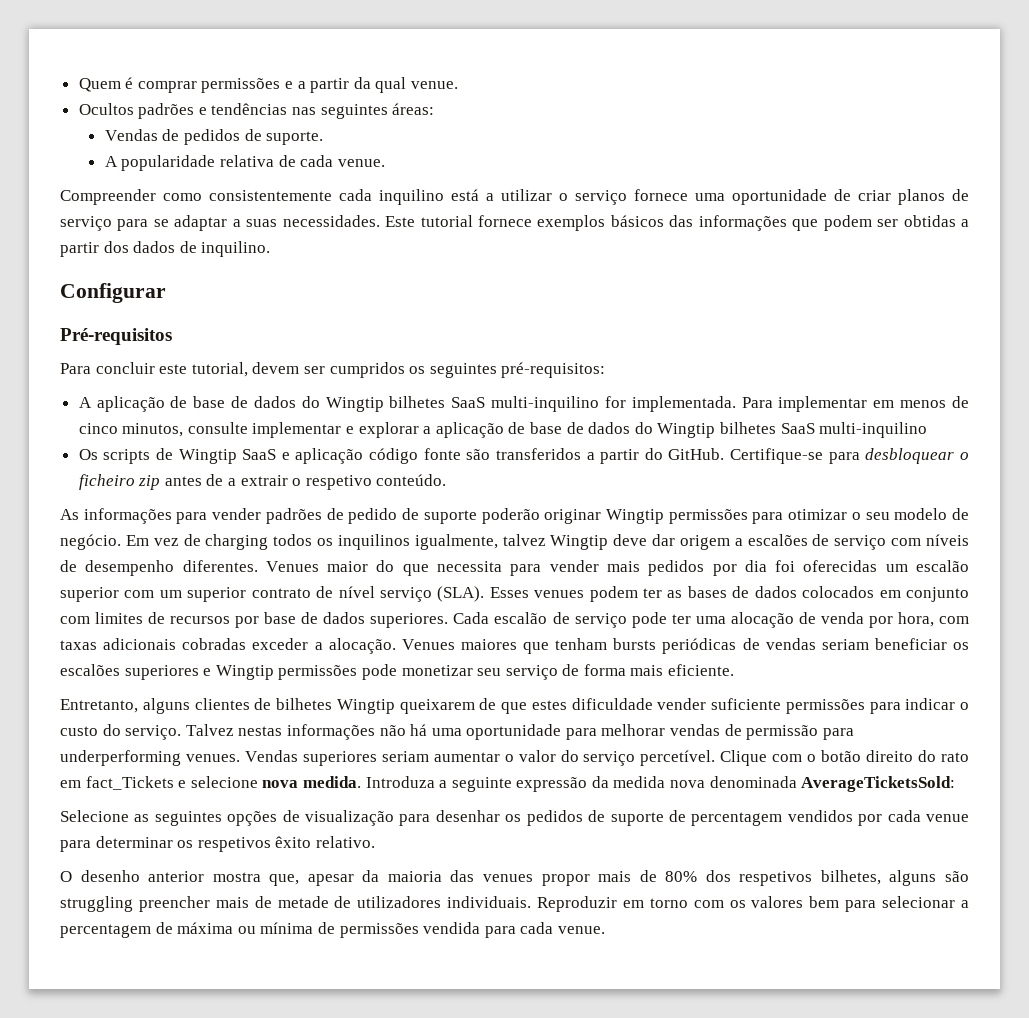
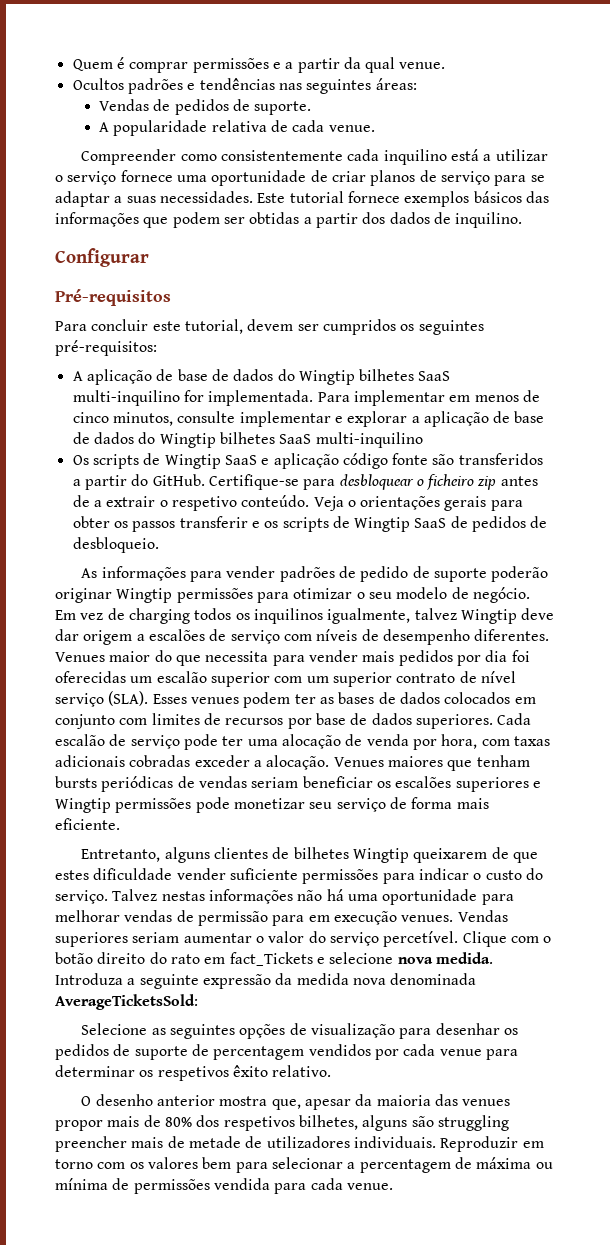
+ Veja o orientações gerais para obter os passos transferir e os scripts de Wingtip SaaS de pedidos de desbloqueio.
- Talvez nestas informações não há uma oportunidade para melhorar vendas de permissão para underperforming venues.
+ Talvez nestas informações não há uma oportunidade para melhorar vendas de permissão para em execução venues.

